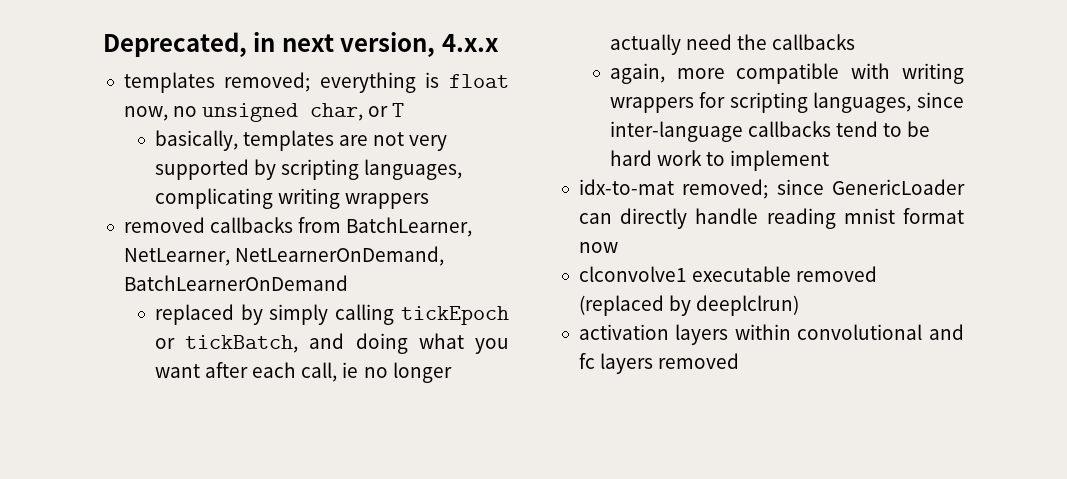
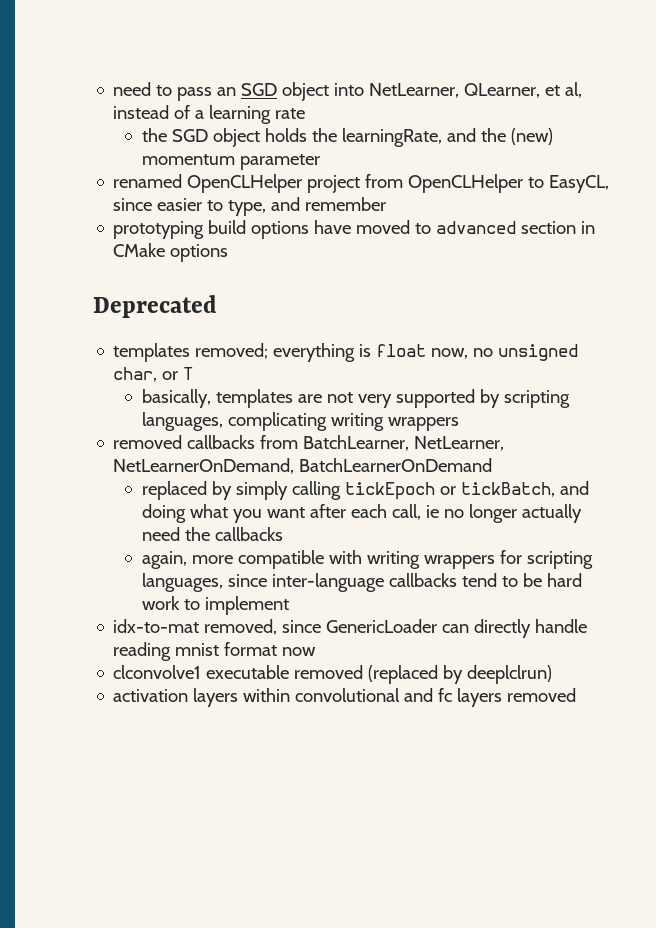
- Deprecated, in next version, 4.x.x
+ need to pass an SGD object into NetLearner, QLearner, et al, instead of a learning rate
+ the SGD object holds the learningRate, and the (new) momentum parameter
+ renamed OpenCLHelper project from OpenCLHelper to EasyCL, since easier to type, and remember
+ prototyping build options have moved to advanced section in CMake options
+ Deprecated
- idx-to-mat removed; since GenericLoader can directly handle reading mnist format now
+ idx-to-mat removed, since GenericLoader can directly handle reading mnist format now

